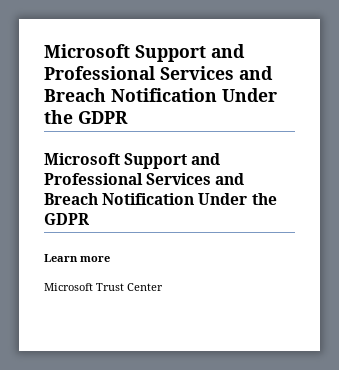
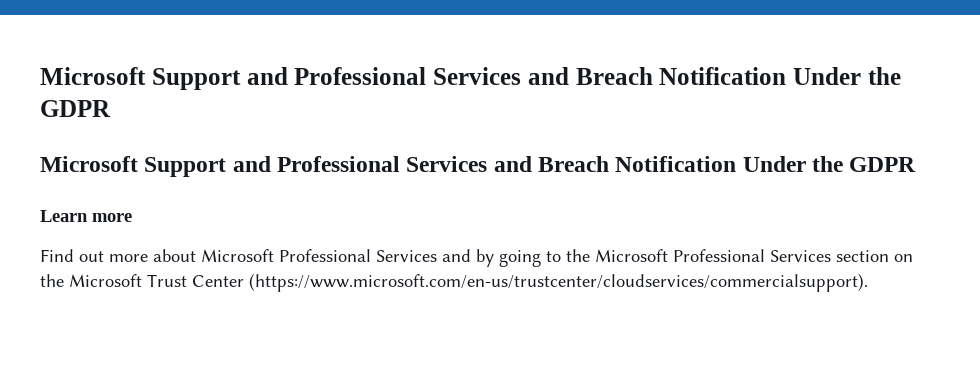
- Microsoft Trust Center
+ Find out more about Microsoft Professional Services and by going to the Microsoft Professional Services section on the Microsoft Trust Center (https://www.microsoft.com/en-us/trustcenter/cloudservices/commercialsupport).

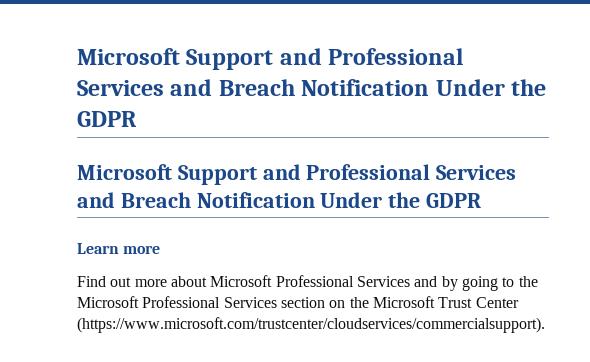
- Find out more about Microsoft Professional Services and by going to the Microsoft Professional Services section on the Microsoft Trust Center (https://www.microsoft.com/en-us/trustcenter/cloudservices/commercialsupport).
+ Find out more about Microsoft Professional Services and by going to the Microsoft Professional Services section on the Microsoft Trust Center (https://www.microsoft.com/trustcenter/cloudservices/commercialsupport).

